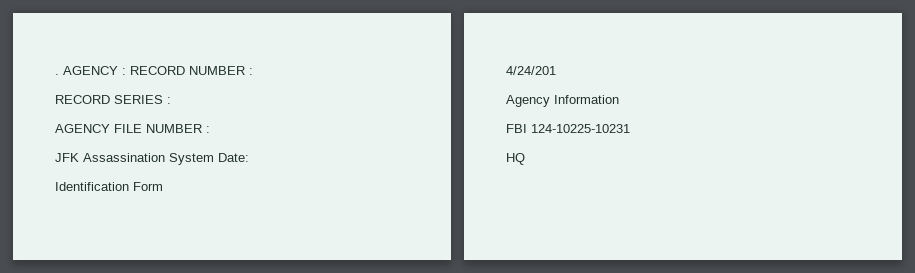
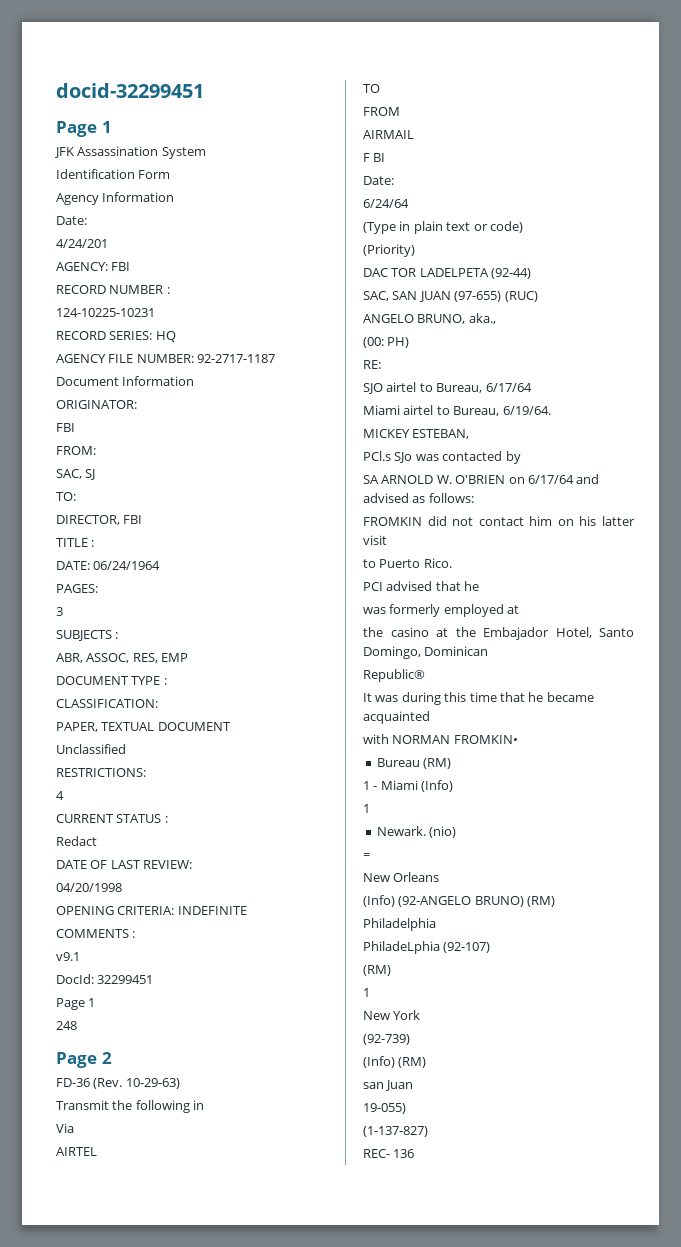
- . AGENCY : RECORD NUMBER :
+ docid-32299451
+ Page 1
+ JFK Assassination System
+ Identification Form
+ Agency Information
+ Date:
+ 4/24/201
+ AGENCY: FBI
+ RECORD NUMBER :
- RECORD SERIES :
+ 124-10225-10231
+ RECORD SERIES: HQ
- AGENCY FILE NUMBER :
- JFK Assassination System Date:
- Identification Form
- 4/24/201
- Agency Information
- FBI 124-10225-10231
- HQ
+ AGENCY FILE NUMBER: 92-2717-1187
+ Document Information
+ ORIGINATOR:
+ FBI
+ FROM:
+ SAC, SJ
+ TO:
+ DIRECTOR, FBI
+ TITLE :
+ DATE: 06/24/1964
+ PAGES:
+ 3
+ SUBJECTS :
+ ABR, ASSOC, RES, EMP
+ DOCUMENT TYPE :
+ CLASSIFICATION:
+ PAPER, TEXTUAL DOCUMENT
+ Unclassified
+ RESTRICTIONS:
+ 4
+ CURRENT STATUS :
+ Redact
+ DATE OF LAST REVIEW:
+ 04/20/1998
+ OPENING CRITERIA: INDEFINITE
+ COMMENTS :
+ v9.1
+ DocId: 32299451
+ Page 1
+ 248
+ Page 2
+ FD-36 (Rev. 10-29-63)
+ Transmit the following in
+ Via
+ AIRTEL
+ TO
+ FROM
+ AIRMAIL
+ F BI
+ Date:
+ 6/24/64
+ (Type in plain text or code)
+ (Priority)
+ DAC TOR LADELPETA (92-44)
+ SAC, SAN JUAN (97-655) (RUC)
+ ANGELO BRUNO, aka.,
+ (00: PH)
+ RE:
+ SJO airtel to Bureau, 6/17/64
+ Miami airtel to Bureau, 6/19/64.
+ MICKEY ESTEBAN,
+ PCl.s SJo was contacted by
+ SA ARNOLD W. O'BRIEN on 6/17/64 and advised as follows:
+ FROMKIN did not contact him on his latter visit
+ to Puerto Rico.
+ PCI advised that he
+ was formerly employed at
+ the casino at the Embajador Hotel, Santo Domingo, Dominican
+ Republic®
+ It was during this time that he became acquainted
+ with NORMAN FROMKIN•
+ Bureau (RM)
+ 1 - Miami (Info)
+ 1
+ Newark. (nio)
+ =
+ New Orleans
+ (Info) (92-ANGELO BRUNO) (RM)
+ Philadelphia
+ PhiladeLphia (92-107)
+ (RM)
+ 1
+ New York
+ (92-739)
+ (Info) (RM)
+ san Juan
+ 19-055)
+ (1-137-827)
+ REC- 136

